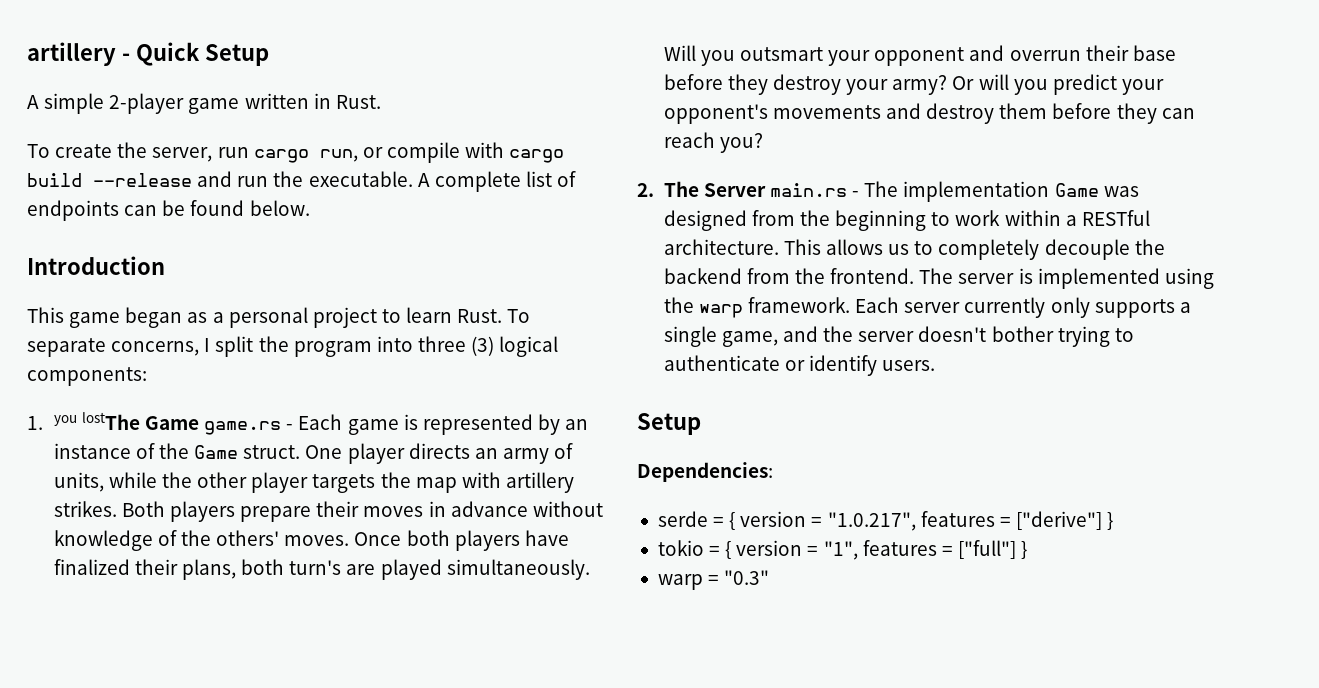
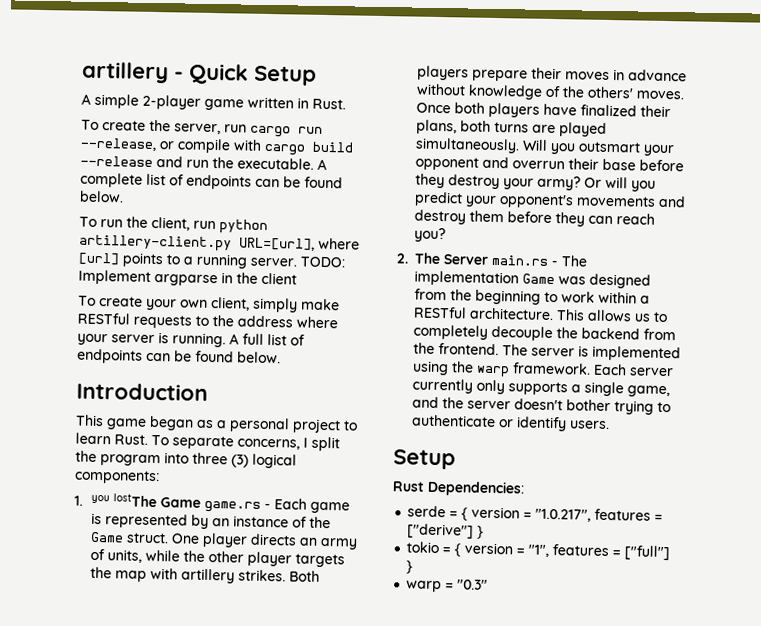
- To create the server, run cargo run, or compile with cargo build --release and run the executable.
+ To create the server, run cargo run --release, or compile with cargo build --release and run the executable.
+ To run the client, run python artillery-client.py URL=[url], where [url] points to a running server. TODO: Implement argparse in the client
+ To create your own client, simply make RESTful requests to the address where your server is running. A full list of endpoints can be found below.
- Once both players have finalized their plans, both turn's are played simultaneously.
+ Once both players have finalized their plans, both turns are played simultaneously.
- Dependencies:
+ Rust Dependencies:

